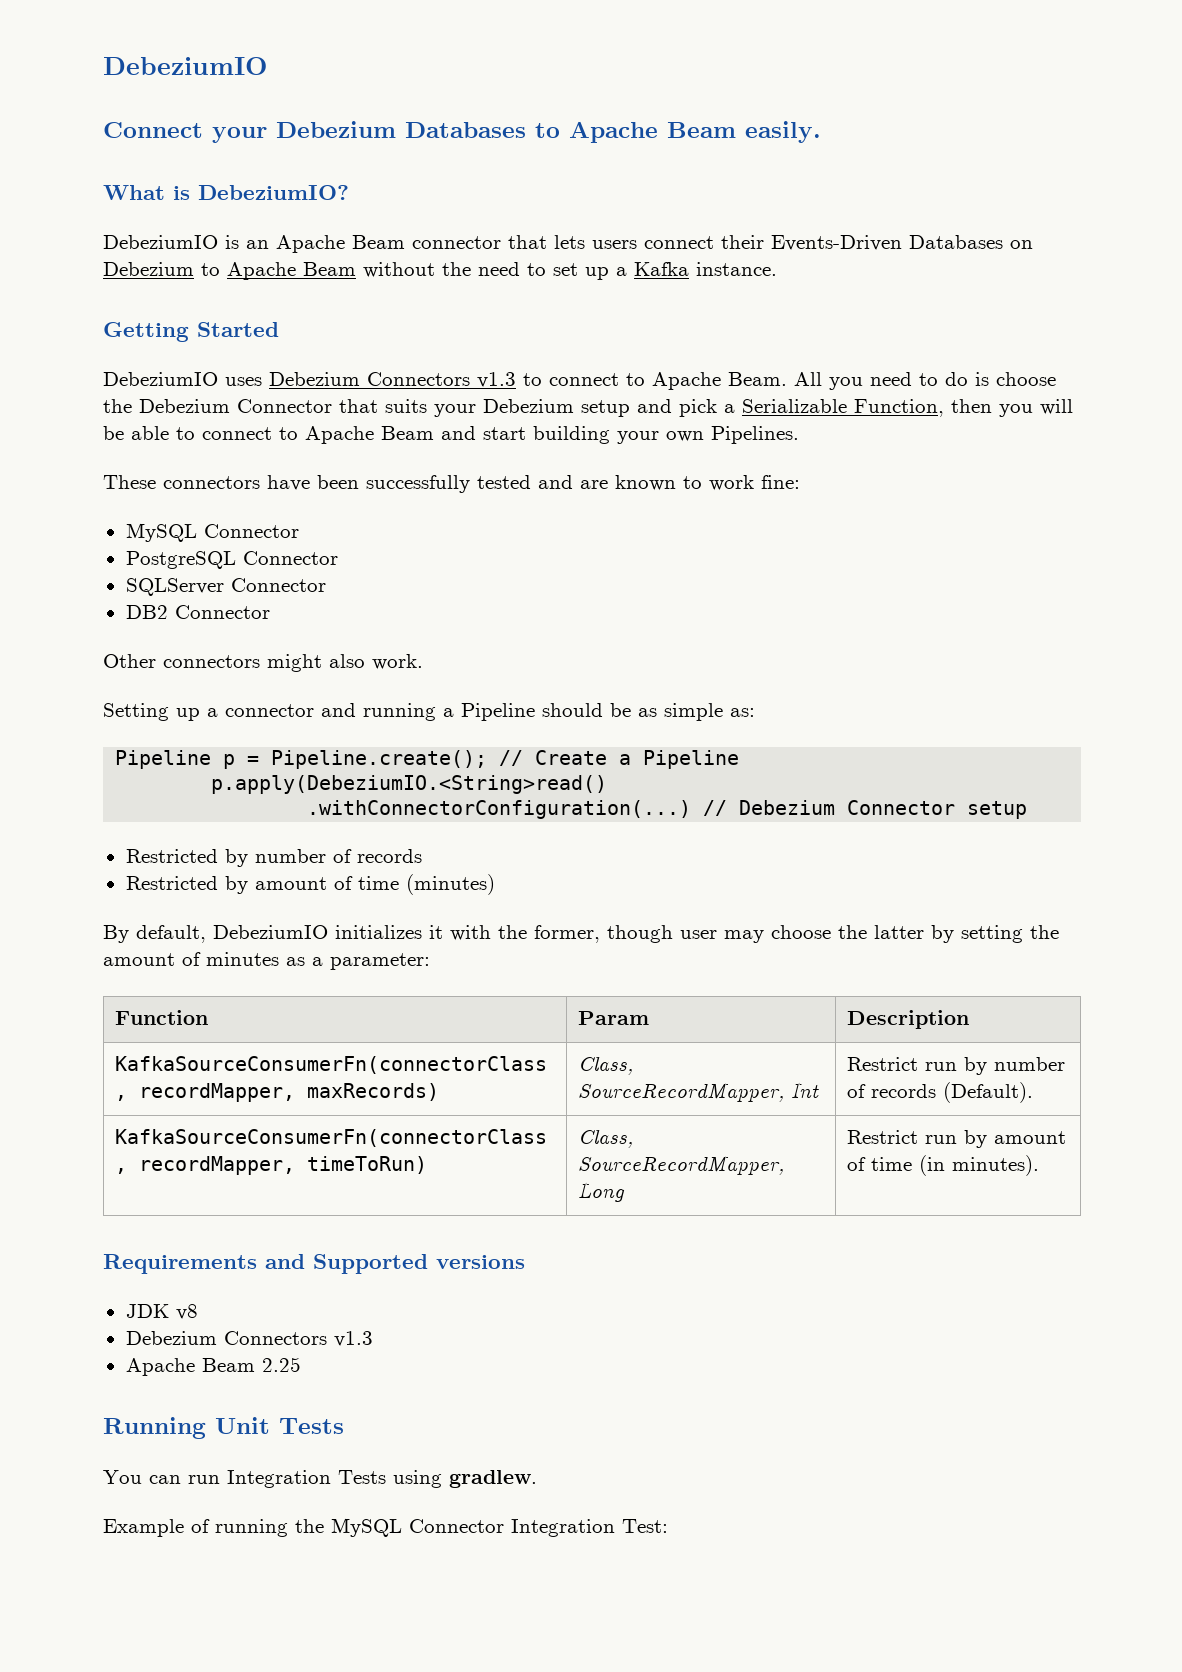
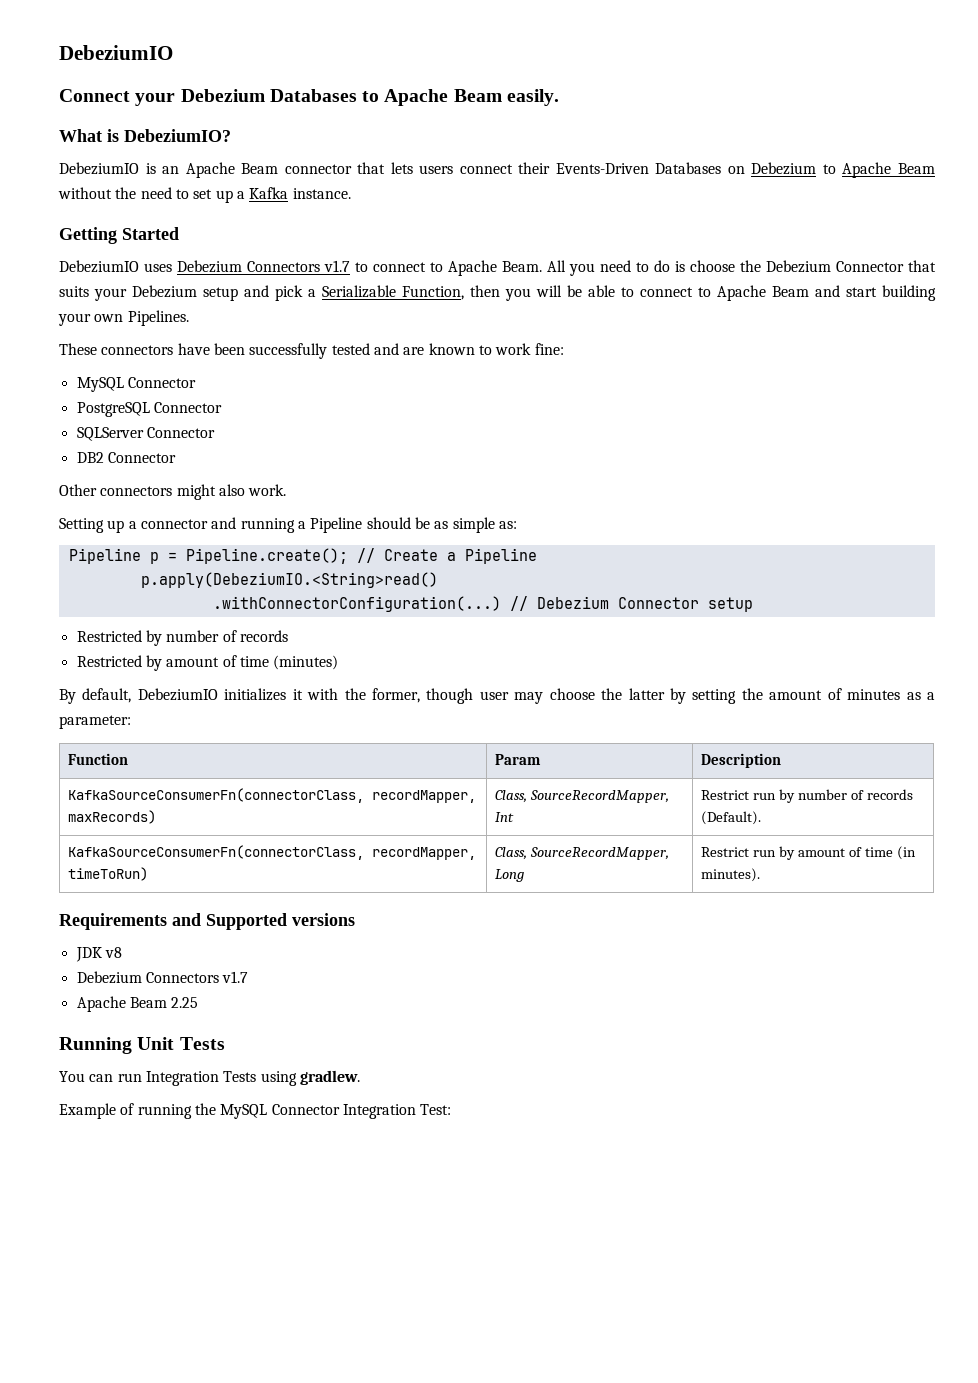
- DebeziumIO uses Debezium Connectors v1.3 to connect to Apache Beam.
+ DebeziumIO uses Debezium Connectors v1.7 to connect to Apache Beam.
  JDK v8
- Debezium Connectors v1.3
+ Debezium Connectors v1.7

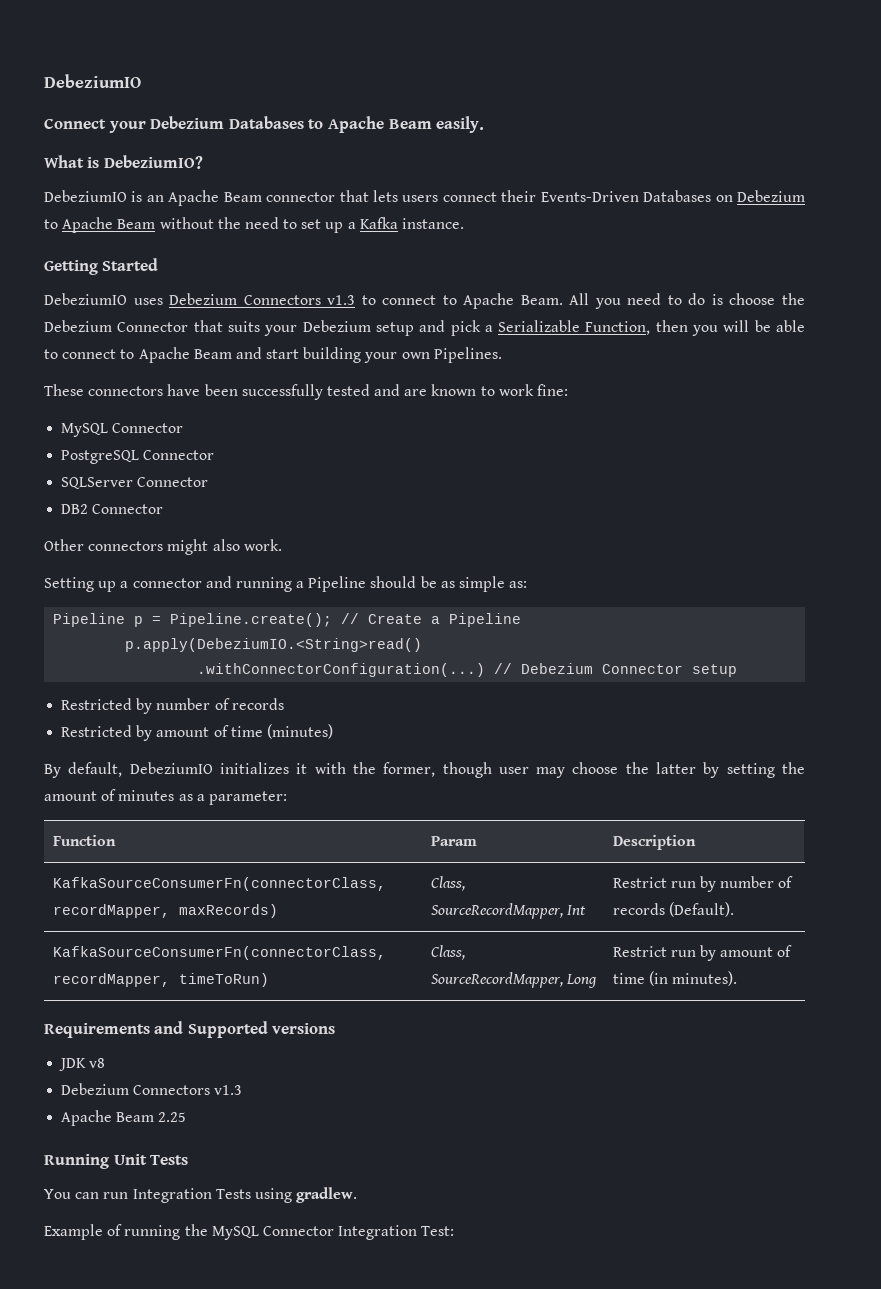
- DebeziumIO uses Debezium Connectors v1.7 to connect to Apache Beam.
+ DebeziumIO uses Debezium Connectors v1.3 to connect to Apache Beam.
  JDK v8
- Debezium Connectors v1.7
+ Debezium Connectors v1.3

